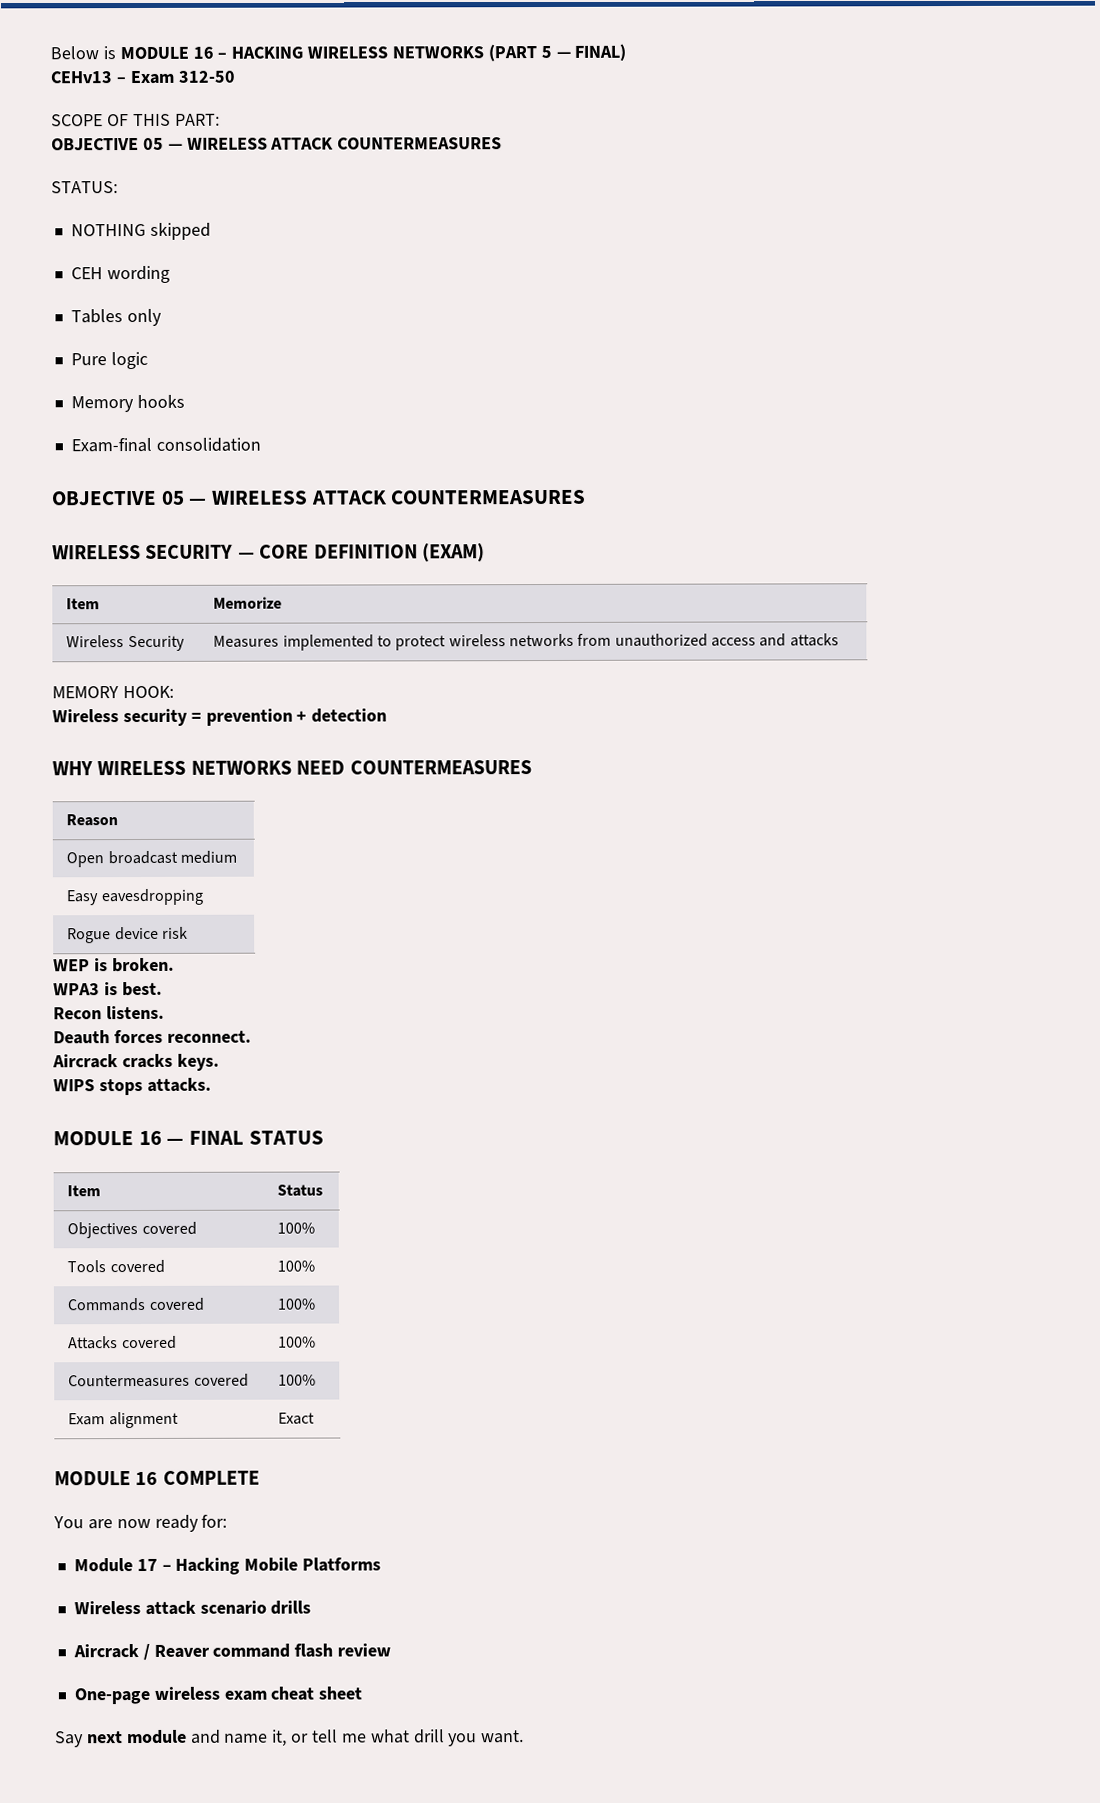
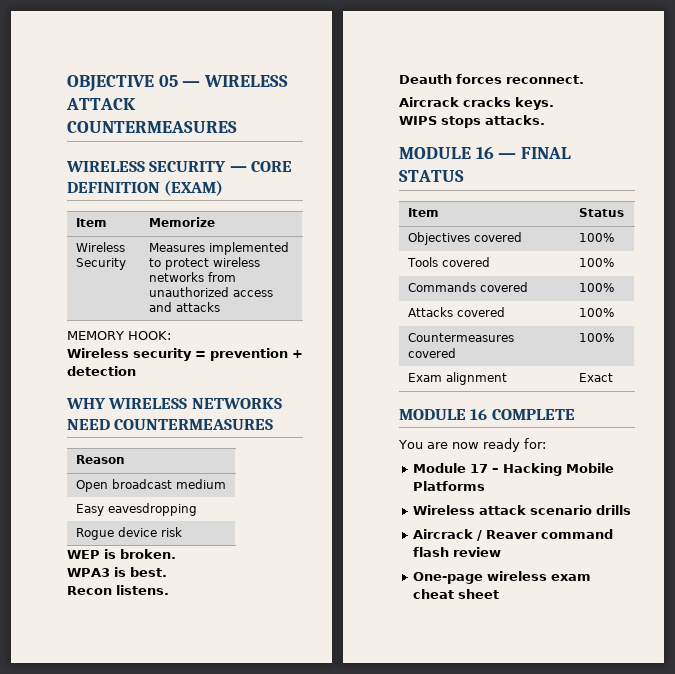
- Below is MODULE 16 – HACKING WIRELESS NETWORKS (PART 5 — FINAL)
- CEHv13 – Exam 312-50
- SCOPE OF THIS PART:
- OBJECTIVE 05 — WIRELESS ATTACK COUNTERMEASURES
- STATUS:
- NOTHING skipped
- CEH wording
- Tables only
- Pure logic
- Memory hooks
- Exam-final consolidation
- Say next module and name it, or tell me what drill you want.

